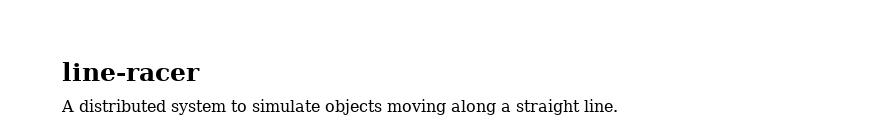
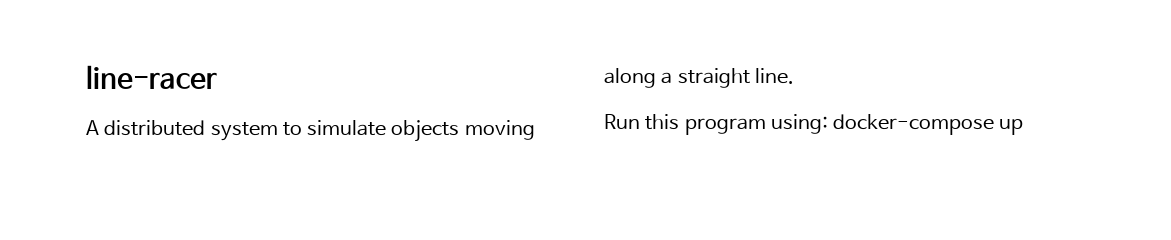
+ Run this program using: docker-compose up

